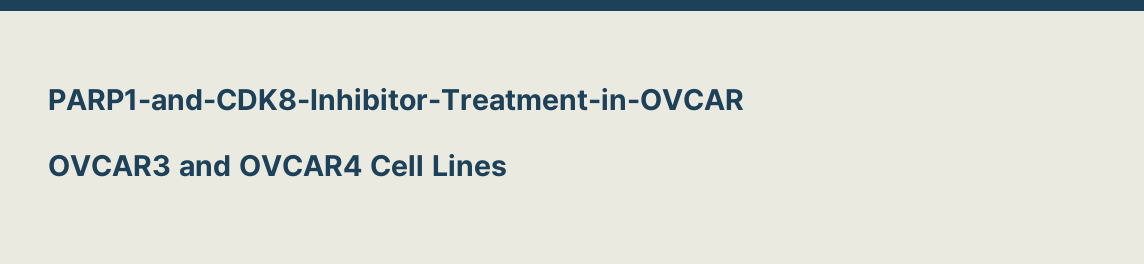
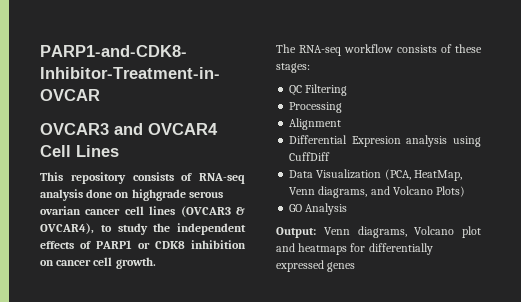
+ This repository consists of RNA-seq analysis done on highgrade serous ovarian cancer cell lines (OVCAR3 & OVCAR4), to study the independent effects of PARP1 or CDK8 inhibition on cancer cell growth.
+ The RNA-seq workflow consists of these stages:
+ QC Filtering
+ Processing
+ Alignment
+ Differential Expresion analysis using CuffDiff
+ Data Visualization (PCA, HeatMap, Venn diagrams, and Volcano Plots)
+ GO Analysis
+ Output: Venn diagrams, Volcano plot and heatmaps for differentially expressed genes

